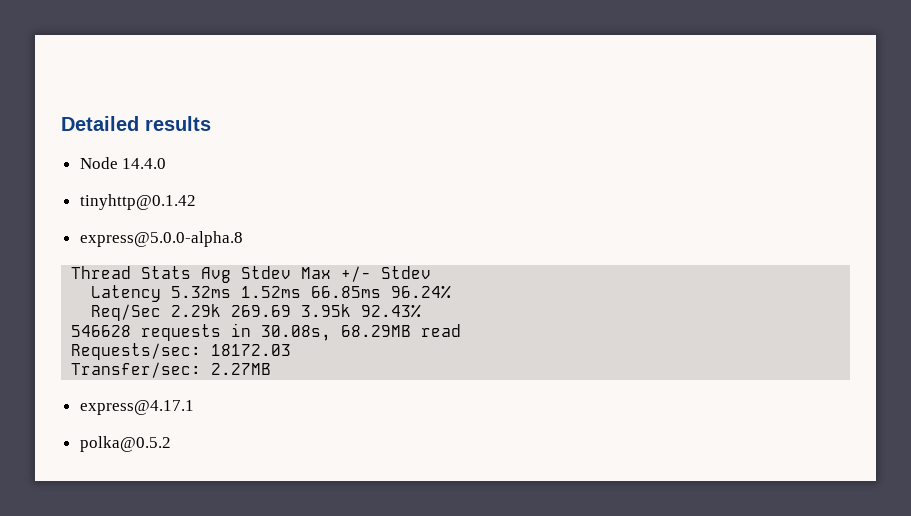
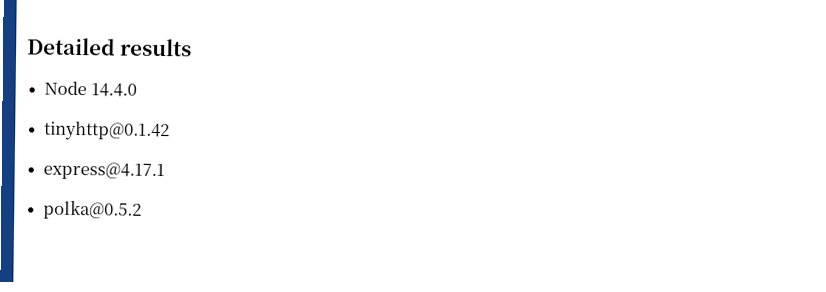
- express@5.0.0-alpha.8
- Thread Stats Avg Stdev Max +/- Stdev
- Latency 5.32ms 1.52ms 66.85ms 96.24%
- Req/Sec 2.29k 269.69 3.95k 92.43%
- 546628 requests in 30.08s, 68.29MB read
- Requests/sec: 18172.03
- Transfer/sec: 2.27MB

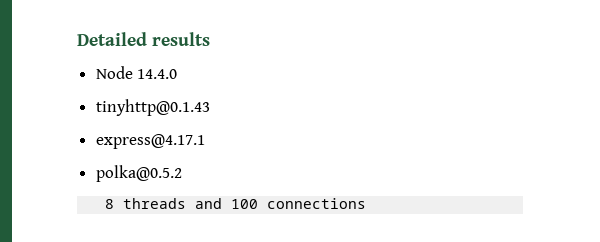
- tinyhttp@0.1.42
+ tinyhttp@0.1.43
+ 8 threads and 100 connections

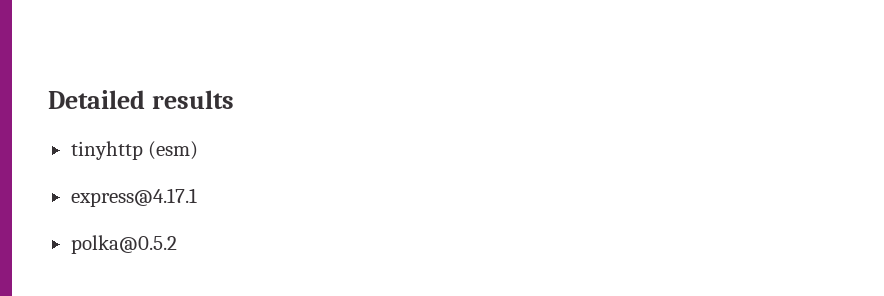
- Node 14.4.0
- tinyhttp@0.1.43
+ tinyhttp (esm)
- 8 threads and 100 connections

